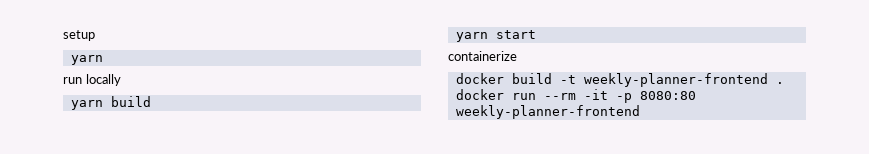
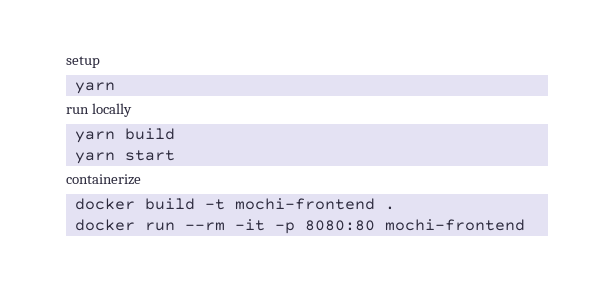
- docker build -t weekly-planner-frontend .
+ docker build -t mochi-frontend .
- docker run --rm -it -p 8080:80 weekly-planner-frontend
+ docker run --rm -it -p 8080:80 mochi-frontend

